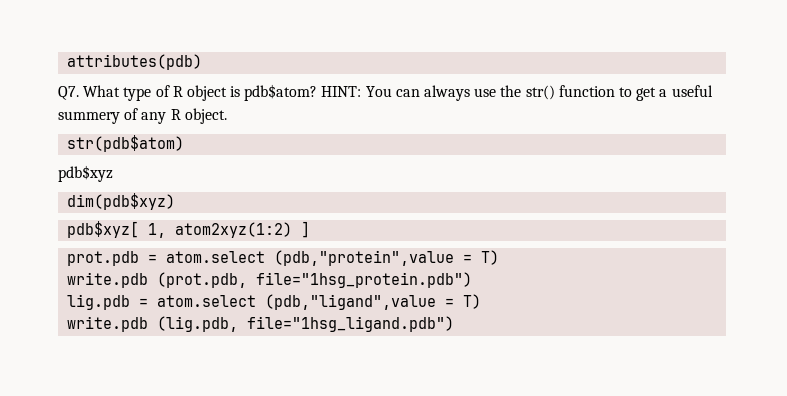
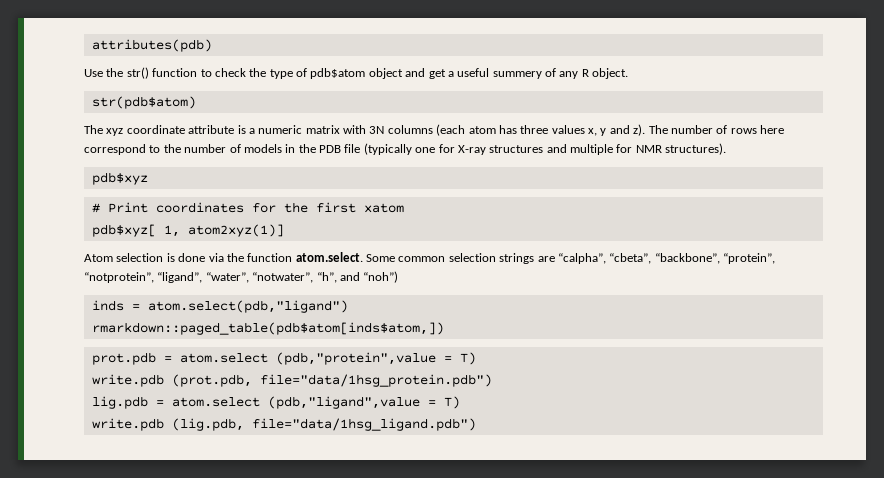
- Q7. What type of R object is pdb$atom? HINT: You can always use the str() function to get a useful summery of any R object.
+ Use the str() function to check the type of pdb$atom object and get a useful summery of any R object.
+ The xyz coordinate attribute is a numeric matrix with 3N columns (each atom has three values x, y and z). The number of rows here correspond to the number of models in the PDB file (typically one for X-ray structures and multiple for NMR structures).
  pdb$xyz
- dim(pdb$xyz)
- pdb$xyz[ 1, atom2xyz(1:2) ]
+ # Print coordinates for the first xatom
+ pdb$xyz[ 1, atom2xyz(1)]
+ Atom selection is done via the function atom.select. Some common selection strings are “calpha”, “cbeta”, “backbone”, “protein”, “notprotein”, “ligand”, “water”, “notwater”, “h”, and “noh”)
+ inds = atom.select(pdb,"ligand")
+ rmarkdown::paged_table(pdb$atom[inds$atom,])
- write.pdb (prot.pdb, file="1hsg_protein.pdb")
+ write.pdb (prot.pdb, file="data/1hsg_protein.pdb")
- write.pdb (lig.pdb, file="1hsg_ligand.pdb")
+ write.pdb (lig.pdb, file="data/1hsg_ligand.pdb")

